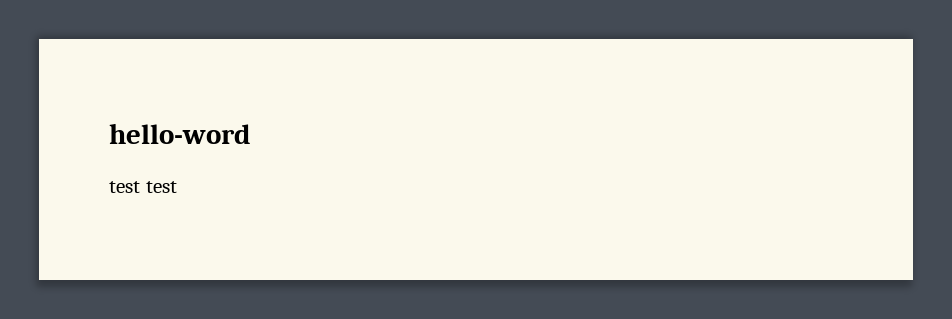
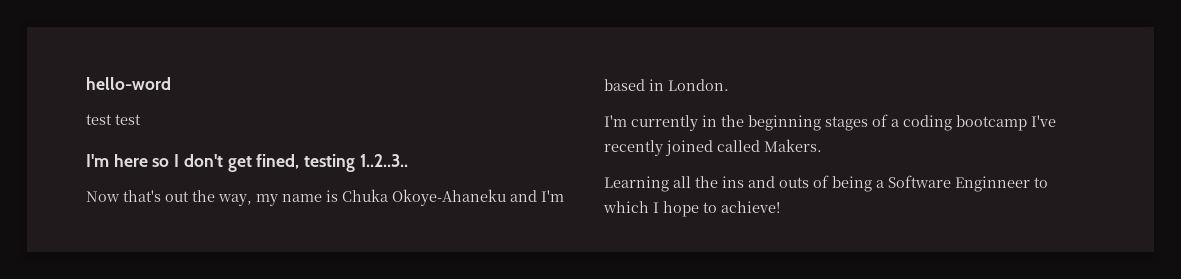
+ I'm here so I don't get fined, testing 1..2..3..
+ Now that's out the way, my name is Chuka Okoye-Ahaneku and I'm based in London.
+ I'm currently in the beginning stages of a coding bootcamp I've recently joined called Makers.
+ Learning all the ins and outs of being a Software Enginneer to which I hope to achieve!

